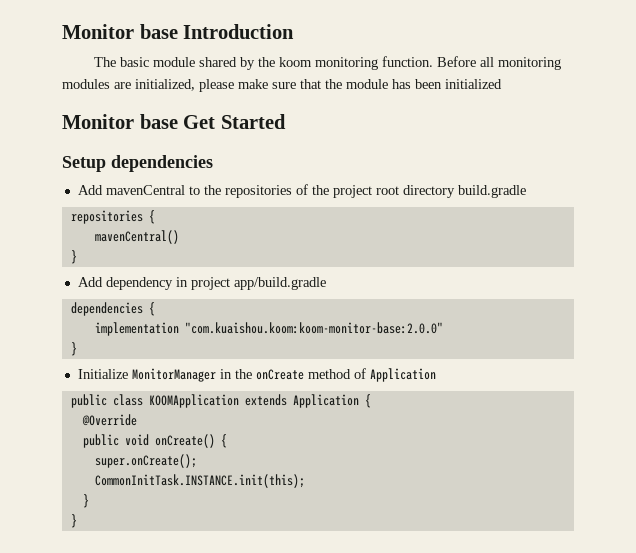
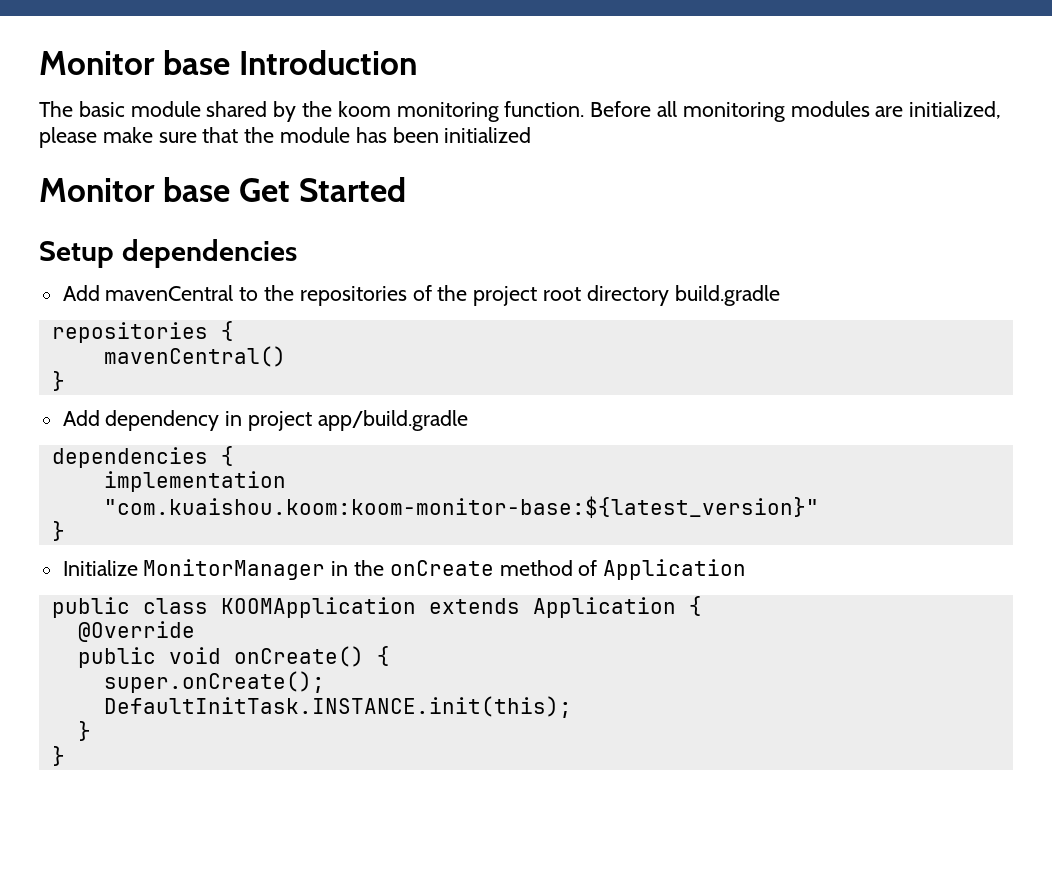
- implementation "com.kuaishou.koom:koom-monitor-base:2.0.0"
+ implementation "com.kuaishou.koom:koom-monitor-base:${latest_version}"
- CommonInitTask.INSTANCE.init(this);
+ DefaultInitTask.INSTANCE.init(this);

